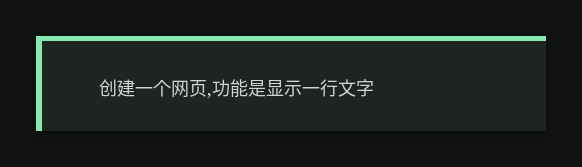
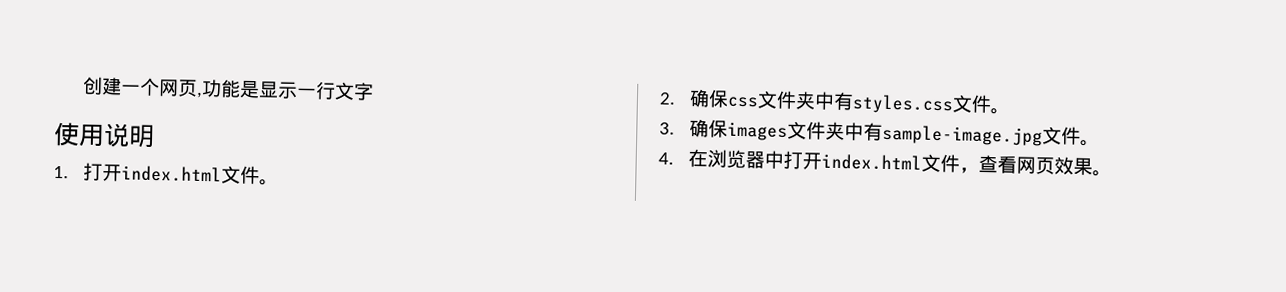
+ 使用说明
+ 1.打开index.html文件。
+ 2.确保css文件夹中有styles.css文件。
+ 3.确保images文件夹中有sample-image.jpg文件。
+ 4.在浏览器中打开index.html文件，查看网页效果。

